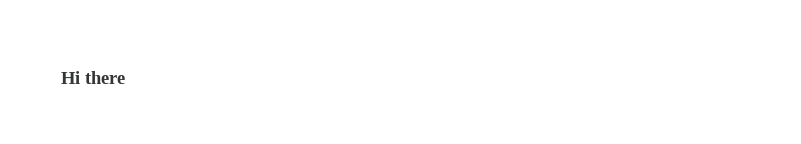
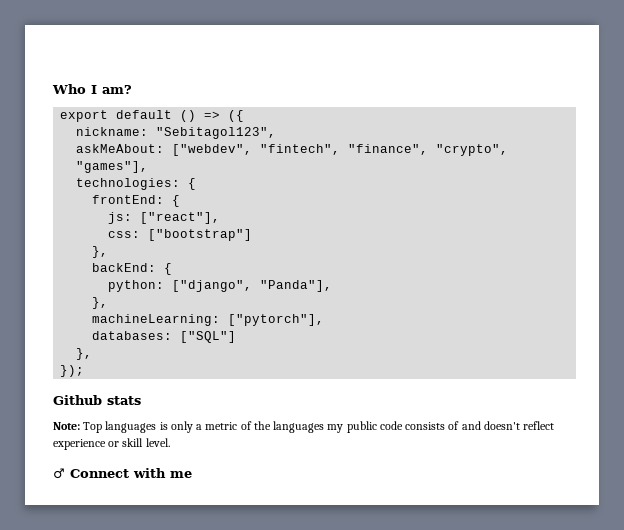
- Hi there
+ Who I am?
+ export default () => ({
+ nickname: "Sebitagol123",
+ askMeAbout: ["webdev", "fintech", "finance", "crypto", "games"],
+ technologies: {
+ frontEnd: {
+ js: ["react"],
+ css: ["bootstrap"]
+ },
+ backEnd: {
+ python: ["django", "Panda"],
+ },
+ machineLearning: ["pytorch"],
+ databases: ["SQL"]
+ },
+ });
+ Github stats
+ Note: Top languages is only a metric of the languages my public code consists of and doesn't reflect experience or skill level.
+ ♂ Connect with me

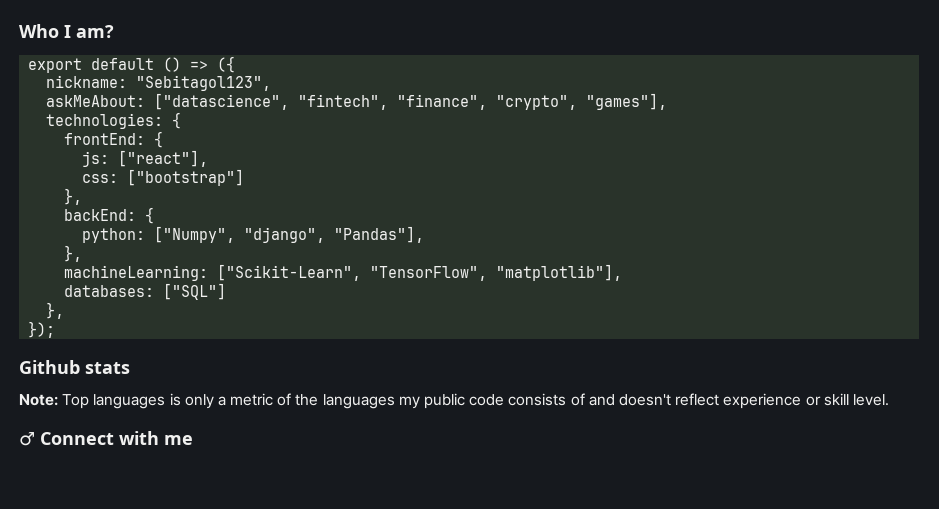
- askMeAbout: ["webdev", "fintech", "finance", "crypto", "games"],
+ askMeAbout: ["datascience", "fintech", "finance", "crypto", "games"],
- python: ["django", "Panda"],
+ python: ["Numpy", "django", "Pandas"],
- machineLearning: ["pytorch"],
+ machineLearning: ["Scikit-Learn", "TensorFlow", "matplotlib"],

